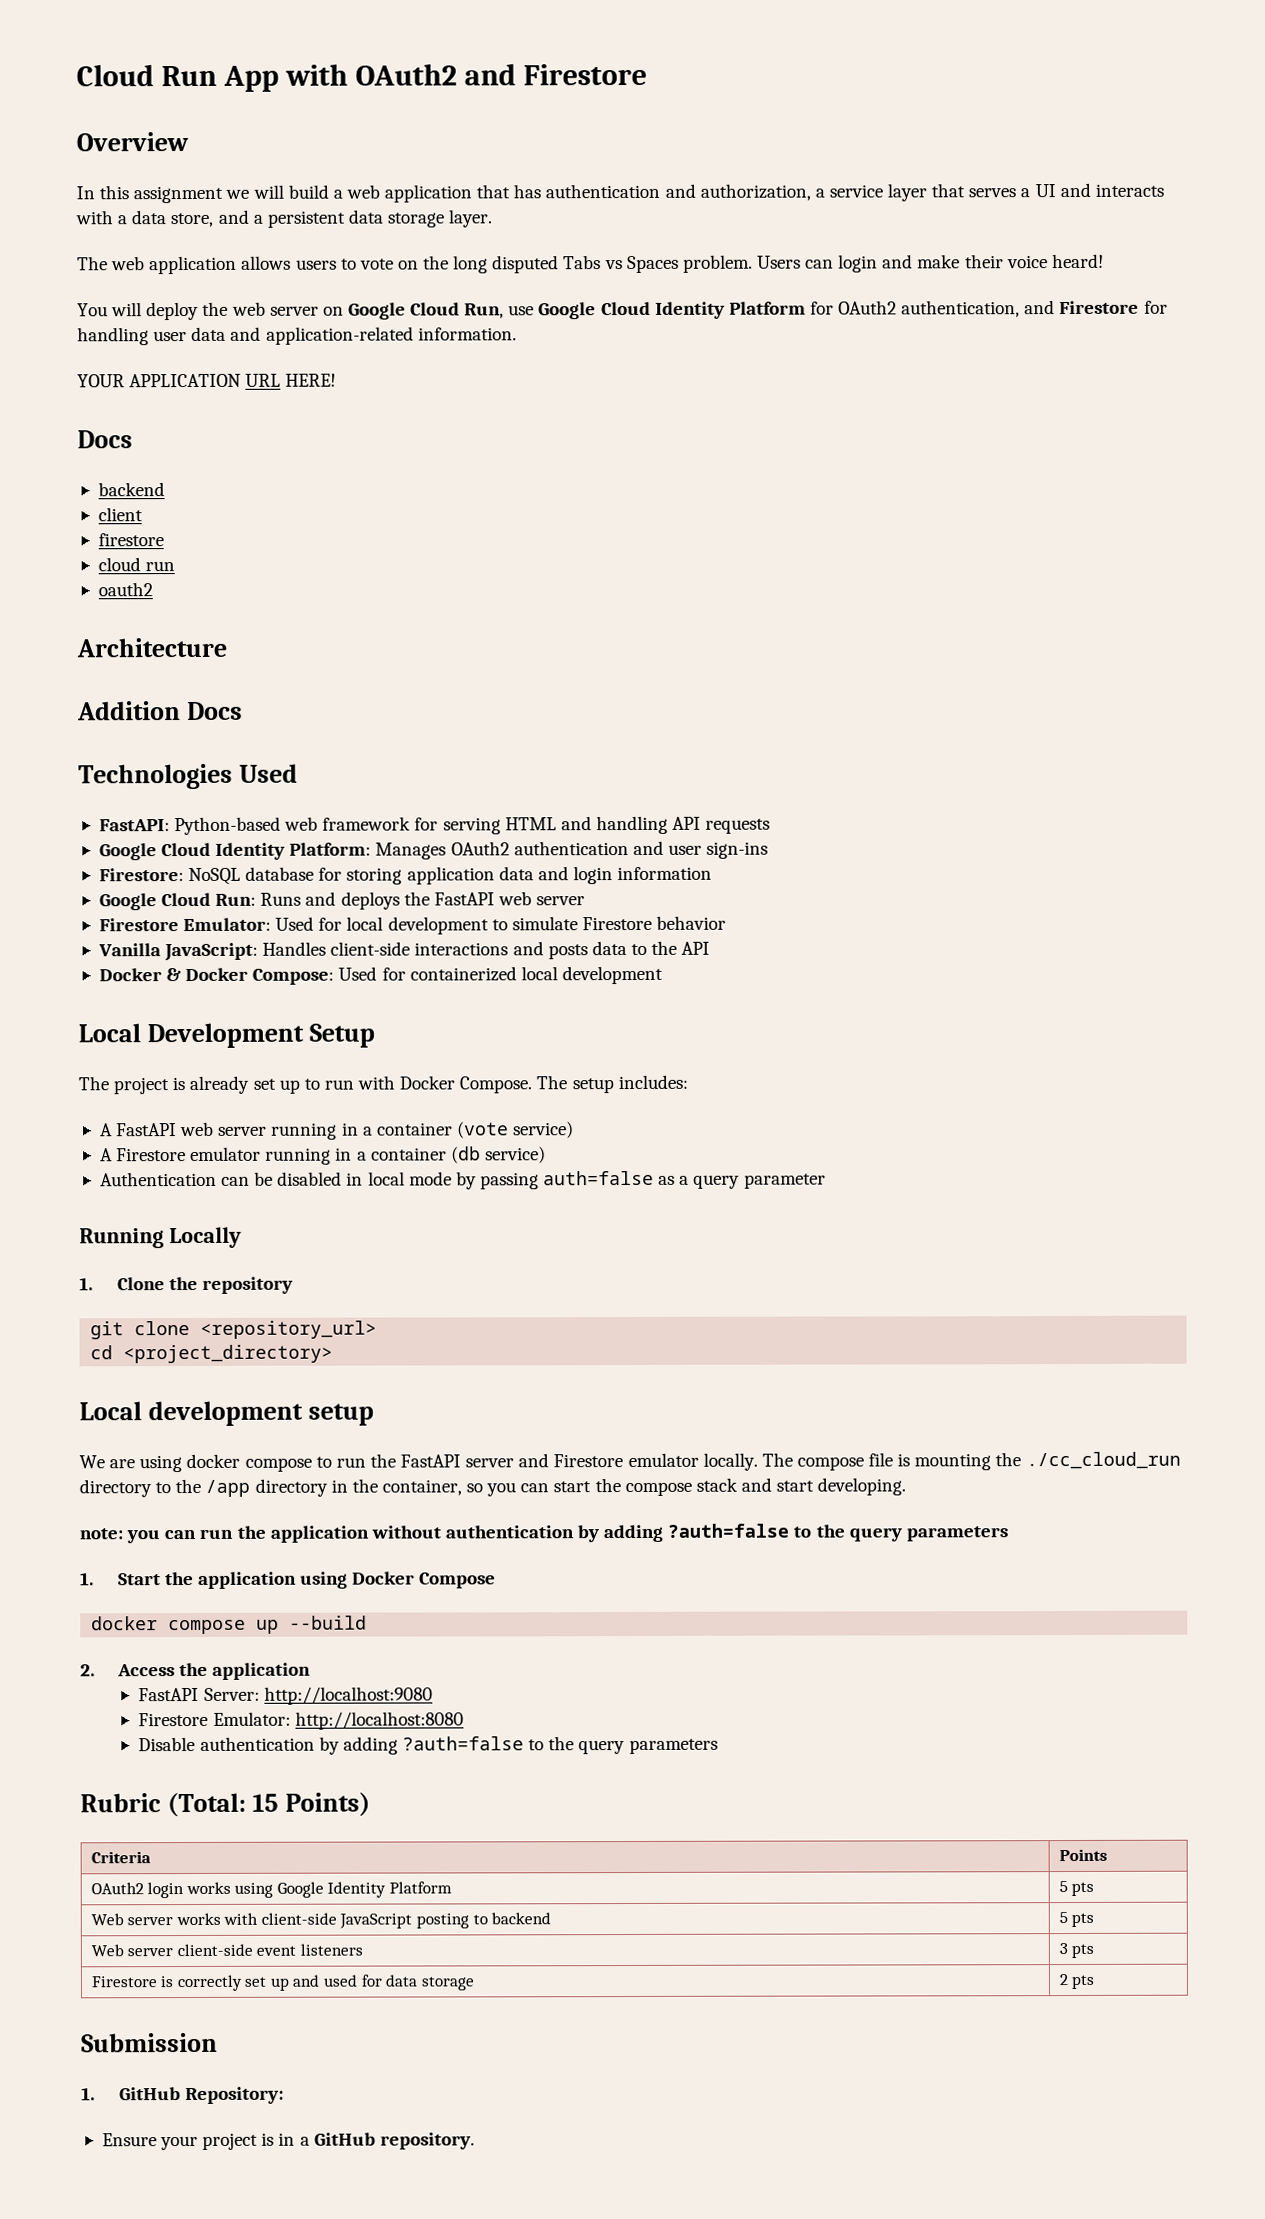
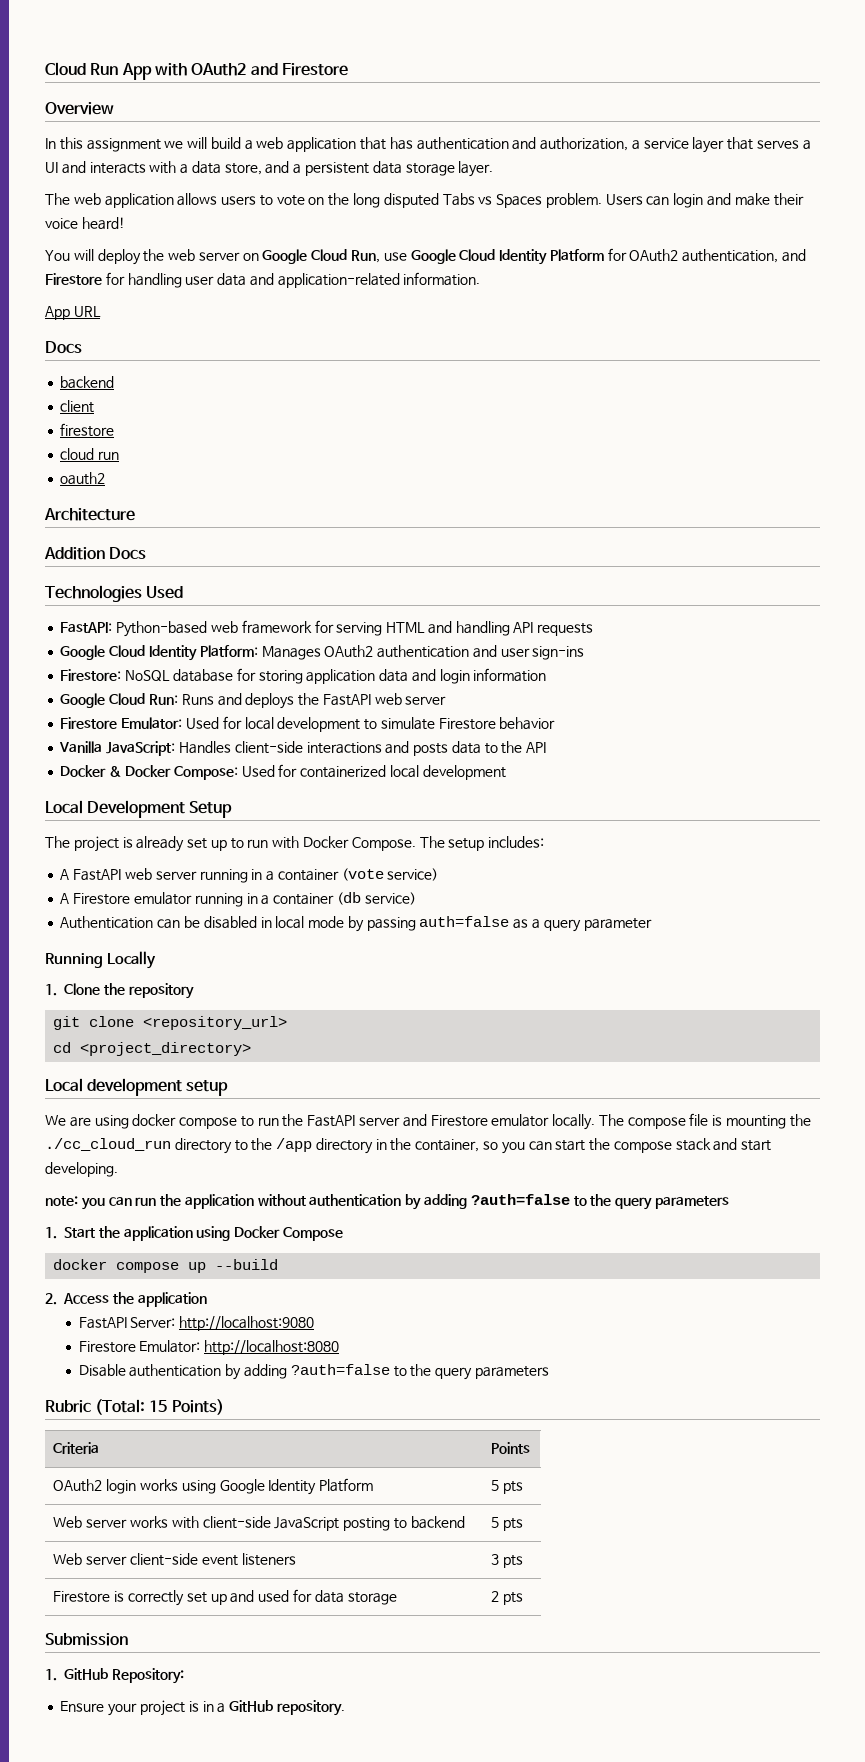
- YOUR APPLICATION URL HERE!
+ App URL

